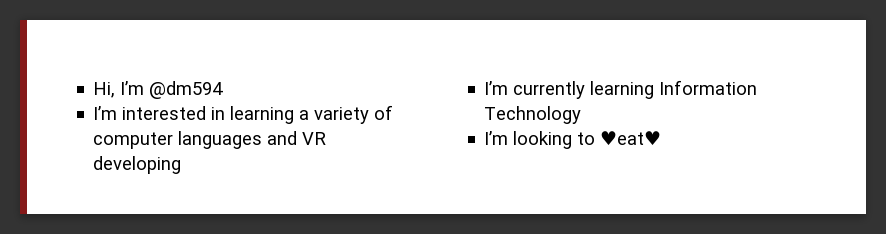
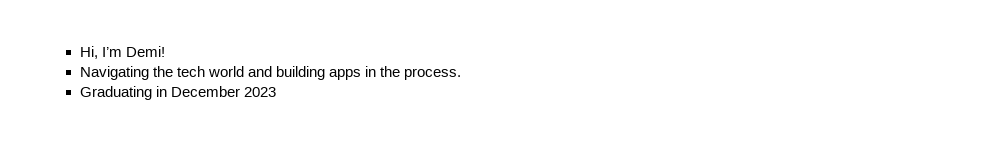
- Hi, I’m @dm594
- I’m interested in learning a variety of computer languages and VR developing
- I’m currently learning Information Technology
- I’m looking to ♥eat♥
+ Hi, I’m Demi!
+ Navigating the tech world and building apps in the process.
+ Graduating in December 2023

